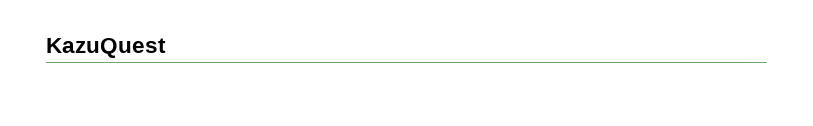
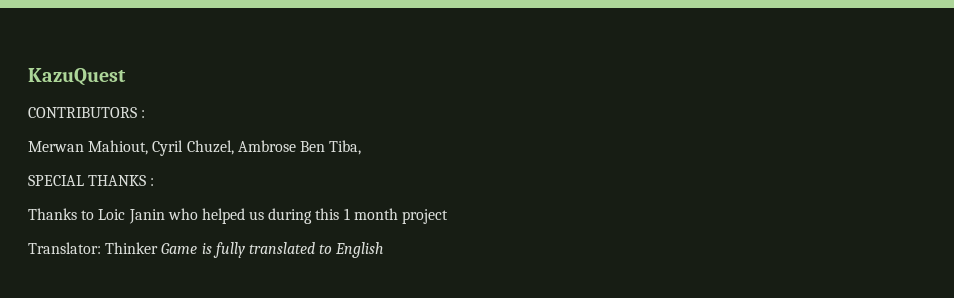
+ CONTRIBUTORS :
+ Merwan Mahiout, Cyril Chuzel, Ambrose Ben Tiba,
+ SPECIAL THANKS :
+ Thanks to Loic Janin who helped us during this 1 month project
+ Translator: Thinker Game is fully translated to English

